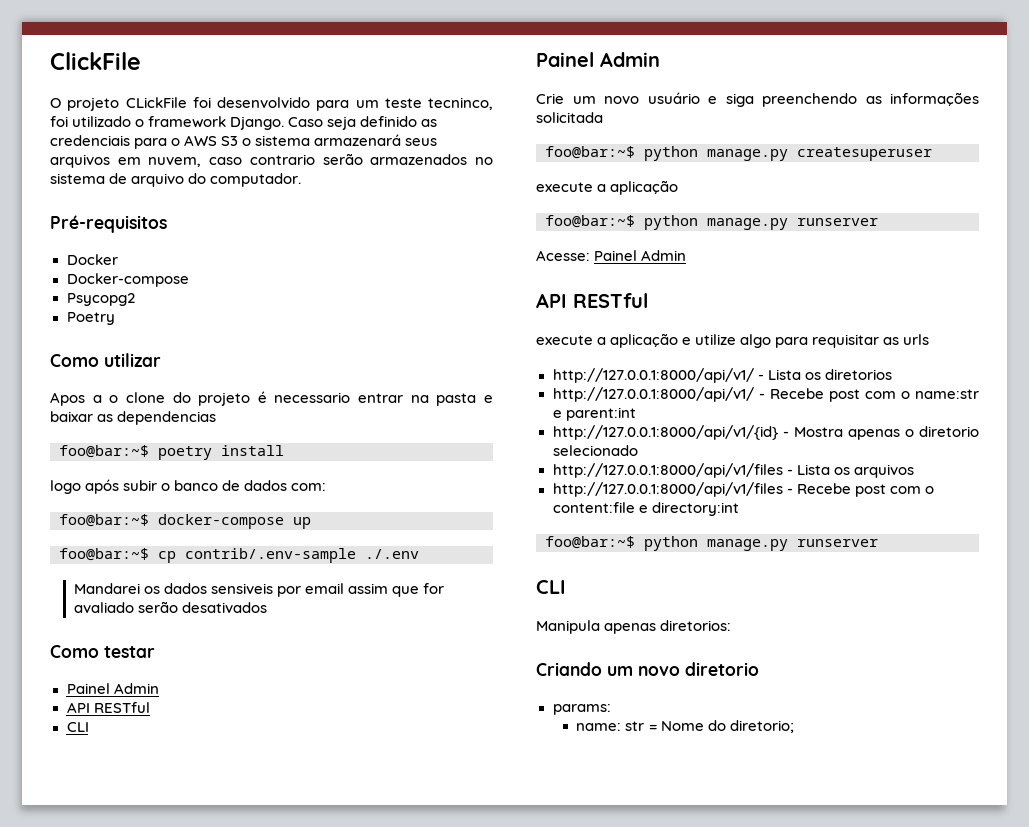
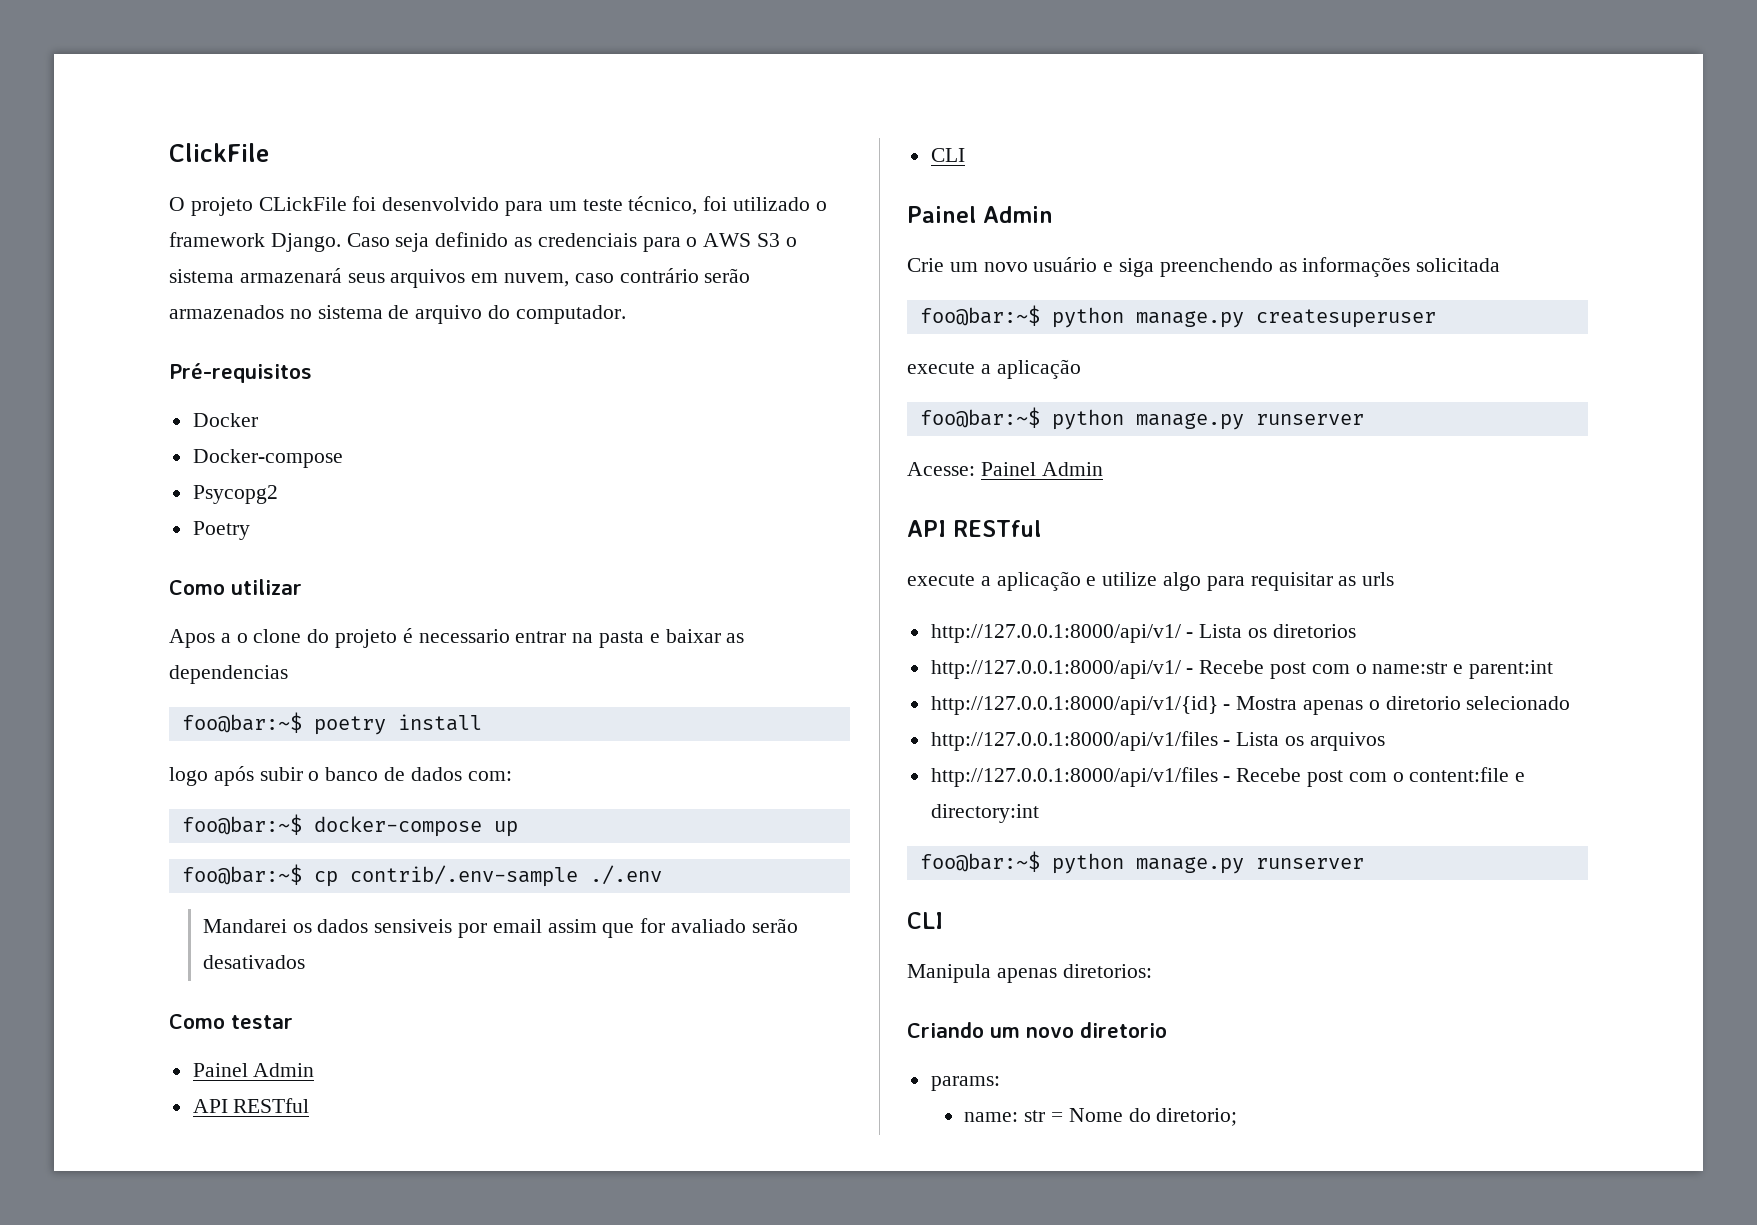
- O projeto CLickFile foi desenvolvido para um teste tecninco, foi utilizado o framework Django.
+ O projeto CLickFile foi desenvolvido para um teste técnico, foi utilizado o framework Django.
- Caso seja definido as credenciais para o AWS S3 o sistema armazenará seus arquivos em nuvem, caso contrario serão armazenados no sistema de arquivo do computador.
+ Caso seja definido as credenciais para o AWS S3 o sistema armazenará seus arquivos em nuvem, caso contrário serão armazenados no sistema de arquivo do computador.

